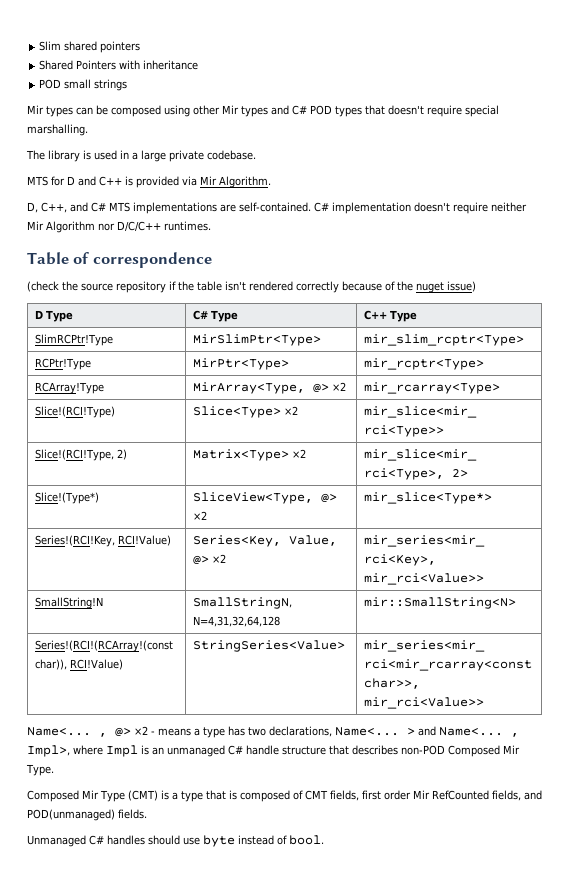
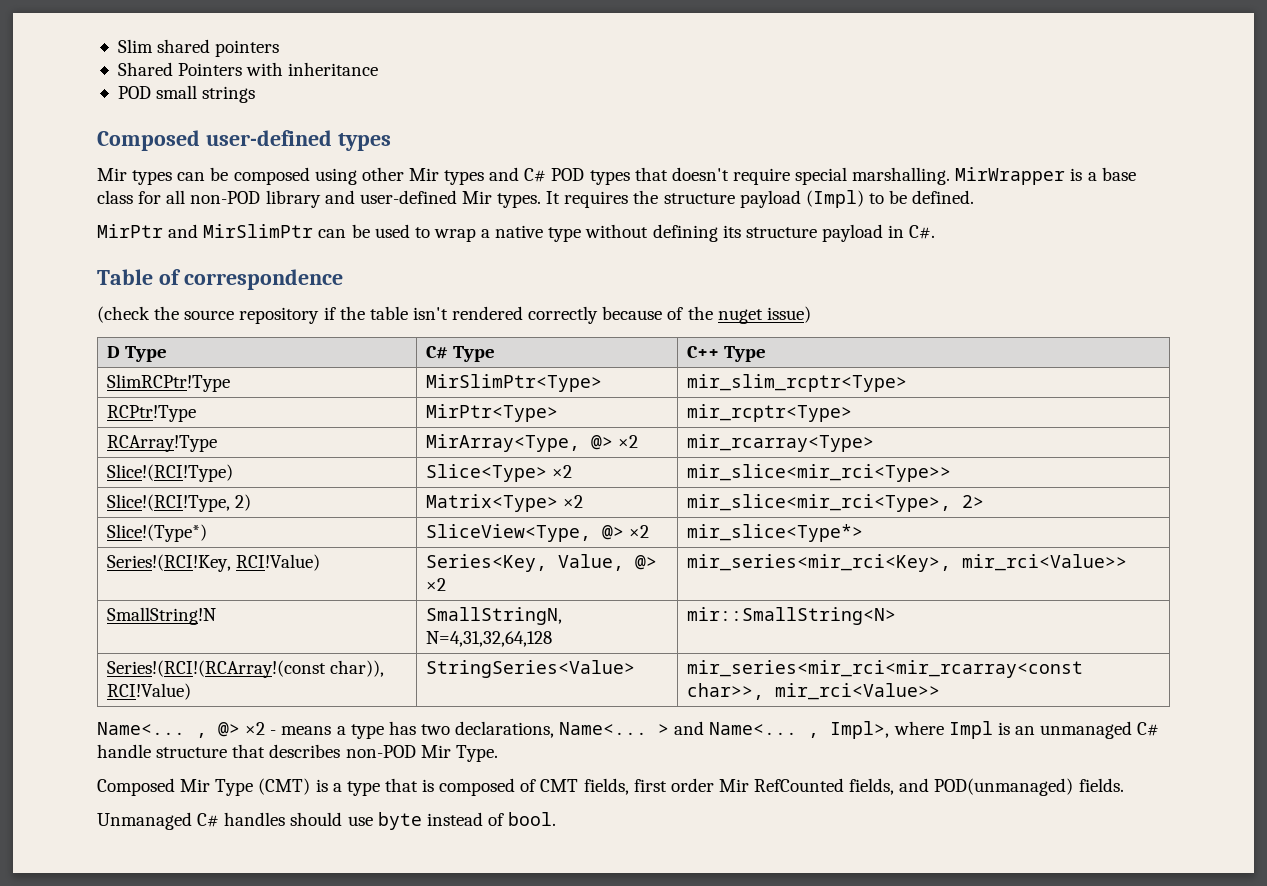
+ Composed user-defined types
- Mir types can be composed using other Mir types and C# POD types that doesn't require special marshalling.
- The library is used in a large private codebase.
- MTS for D and C++ is provided via Mir Algorithm.
- D, C++, and C# MTS implementations are self-contained. C# implementation doesn't require neither Mir Algorithm nor D/C/C++ runtimes.
+ Mir types can be composed using other Mir types and C# POD types that doesn't require special marshalling. MirWrapper is a base class for all non-POD library and user-defined Mir types. It requires the structure payload (Impl) to be defined.
+ MirPtr and MirSlimPtr can be used to wrap a native type without defining its structure payload in C#.
- > and Name<... , Impl>, where Impl is an unmanaged C# handle structure that describes non-POD Composed Mir Type.
+ > and Name<... , Impl>, where Impl is an unmanaged C# handle structure that describes non-POD Mir Type.

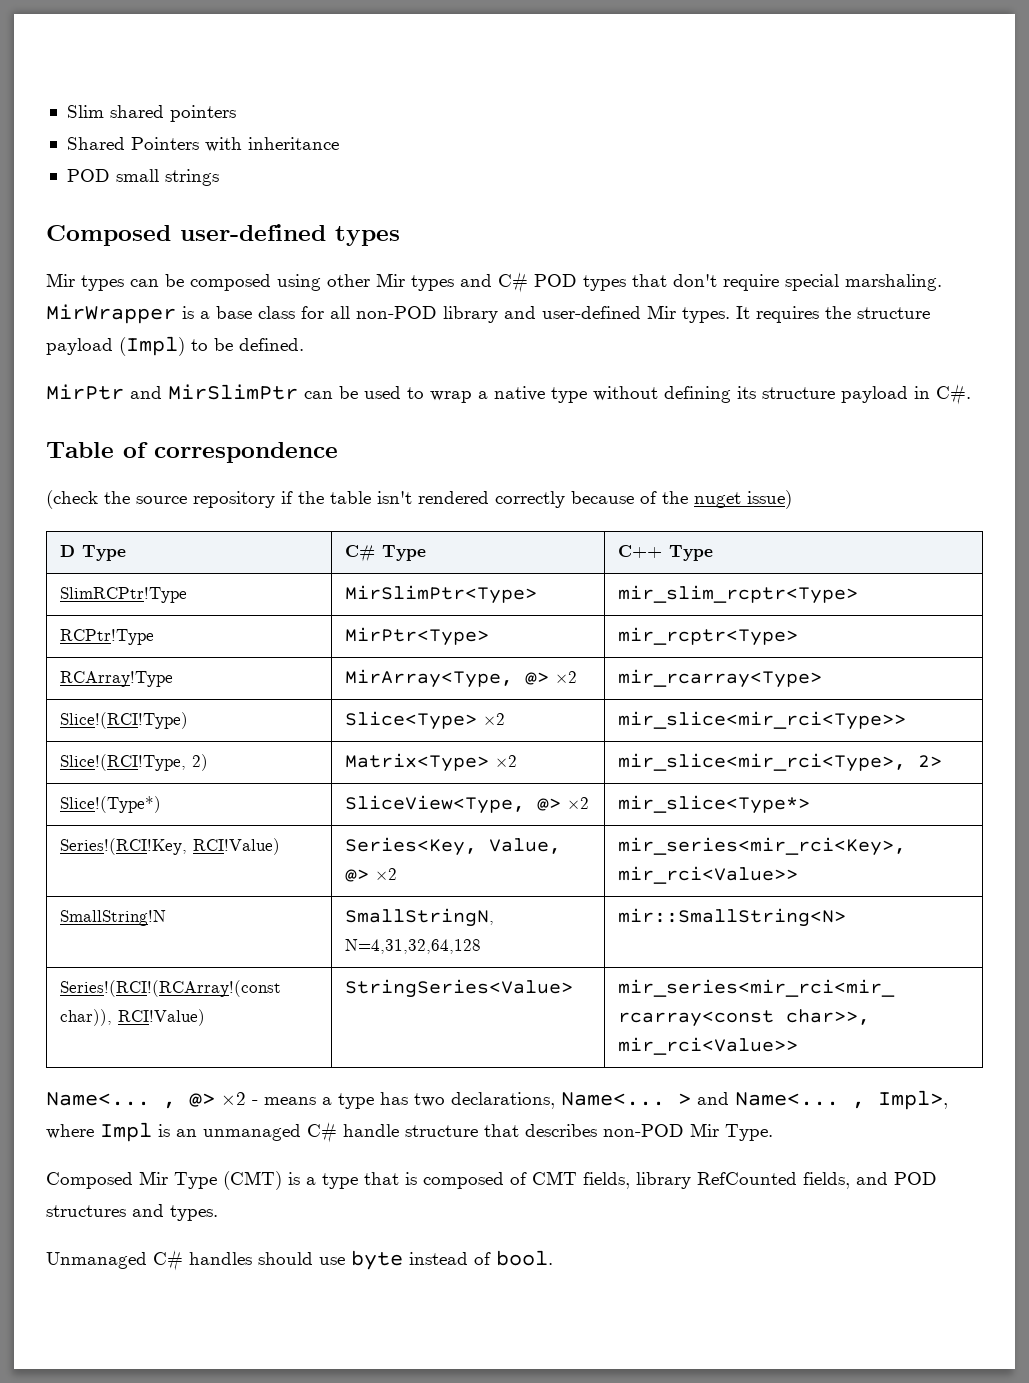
- Mir types can be composed using other Mir types and C# POD types that doesn't require special marshalling.
+ Mir types can be composed using other Mir types and C# POD types that don't require special marshaling.
- Composed Mir Type (CMT) is a type that is composed of CMT fields, first order Mir RefCounted fields, and POD(unmanaged) fields.
+ Composed Mir Type (CMT) is a type that is composed of CMT fields, library RefCounted fields, and POD structures and types.

